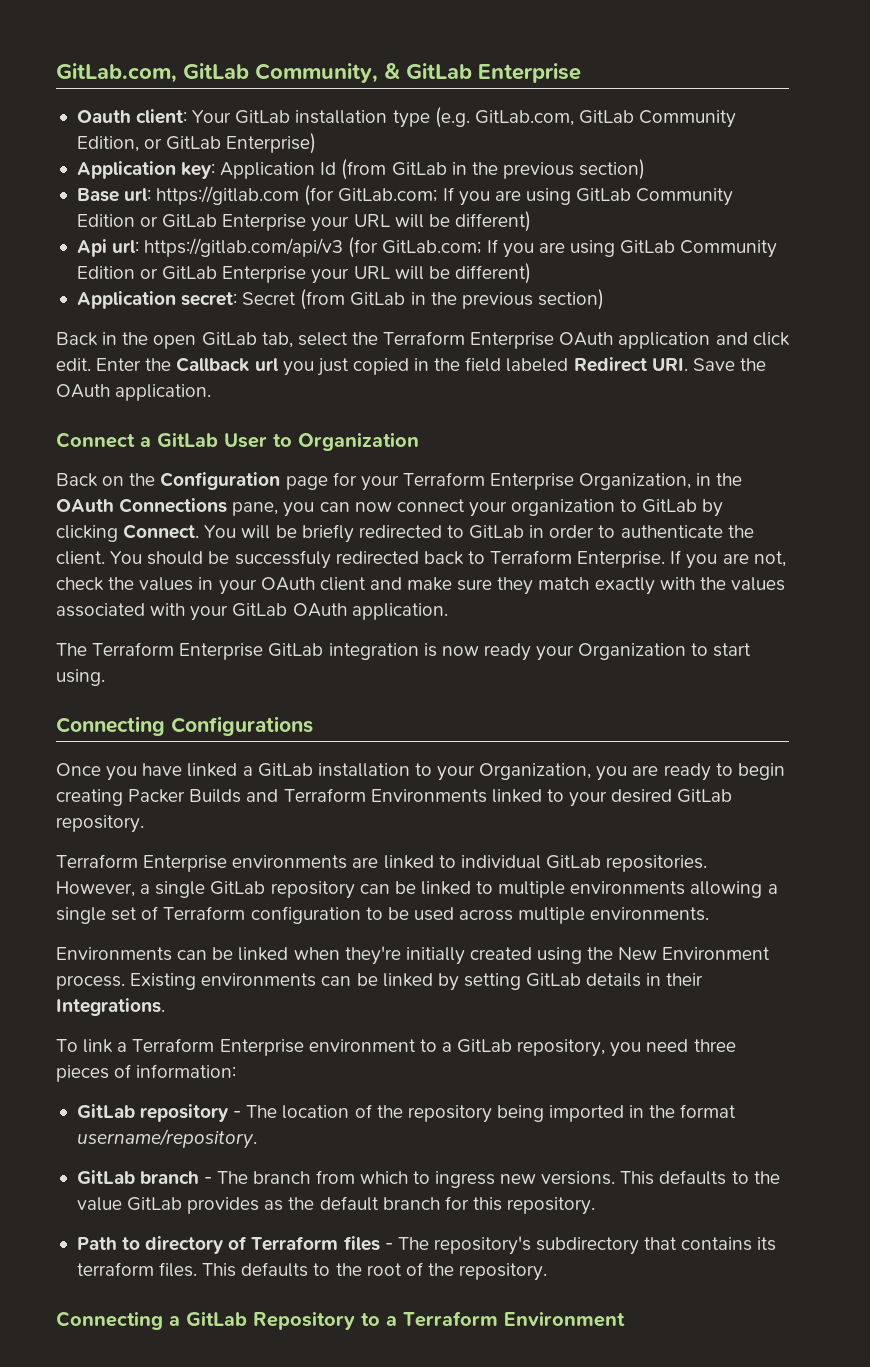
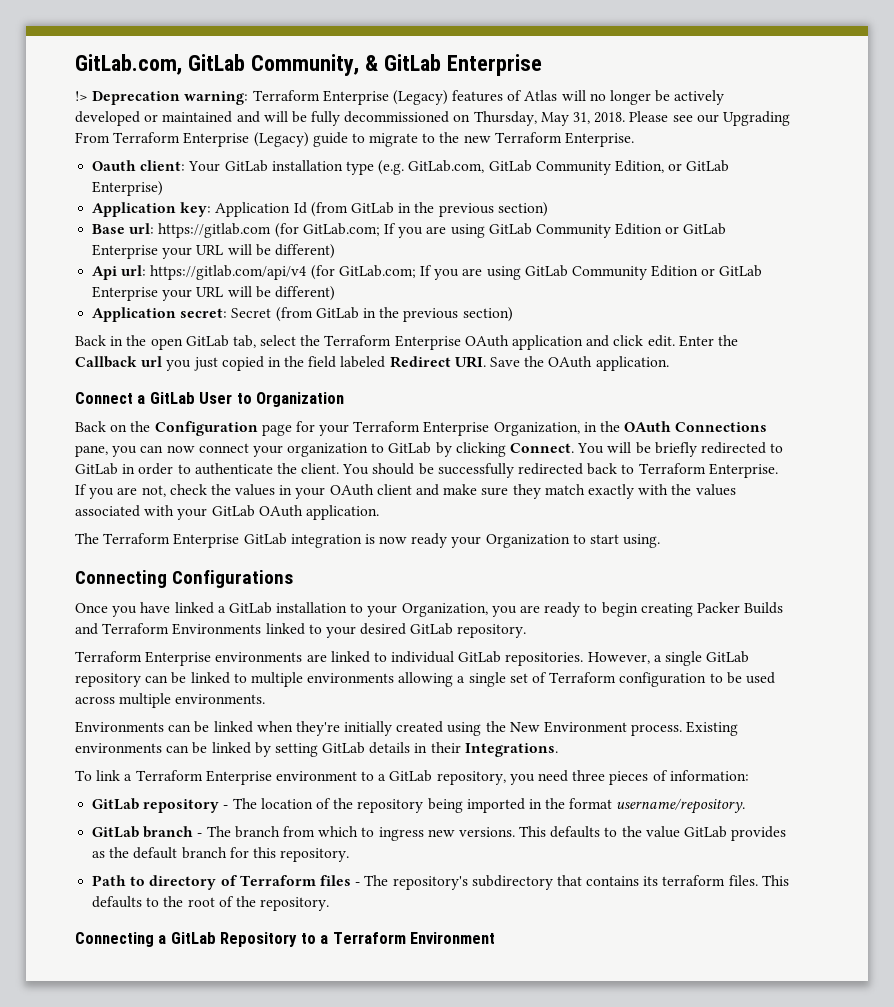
+ !> Deprecation warning: Terraform Enterprise (Legacy) features of Atlas will no longer be actively developed or maintained and will be fully decommissioned on Thursday, May 31, 2018. Please see our Upgrading From Terraform Enterprise (Legacy) guide to migrate to the new Terraform Enterprise.
- Api url: https://gitlab.com/api/v3 (for GitLab.com; If you are using GitLab Community Edition or GitLab Enterprise your URL will be different)
+ Api url: https://gitlab.com/api/v4 (for GitLab.com; If you are using GitLab Community Edition or GitLab Enterprise your URL will be different)
- You should be successfuly redirected back to Terraform Enterprise.
+ You should be successfully redirected back to Terraform Enterprise.

